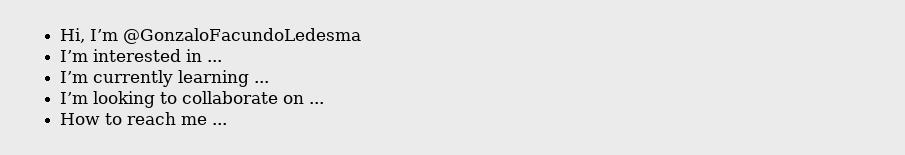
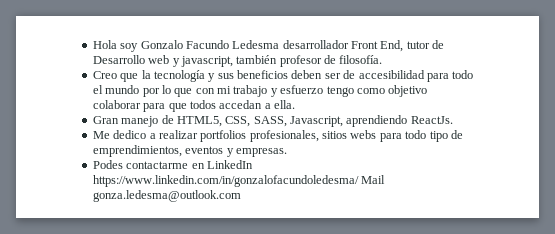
- Hi, I’m @GonzaloFacundoLedesma
- I’m interested in ...
- I’m currently learning ...
- I’m looking to collaborate on ...
- How to reach me ...
+ Hola soy Gonzalo Facundo Ledesma desarrollador Front End, tutor de Desarrollo web y javascript, también profesor de filosofía.
+ Creo que la tecnología y sus beneficios deben ser de accesibilidad para todo el mundo por lo que con mi trabajo y esfuerzo tengo como objetivo colaborar para que todos accedan a ella.
+ Gran manejo de HTML5, CSS, SASS, Javascript, aprendiendo ReactJs.
+ Me dedico a realizar portfolios profesionales, sitios webs para todo tipo de emprendimientos, eventos y empresas.
+ Podes contactarme en LinkedIn https://www.linkedin.com/in/gonzalofacundoledesma/ Mail gonza.ledesma@outlook.com

